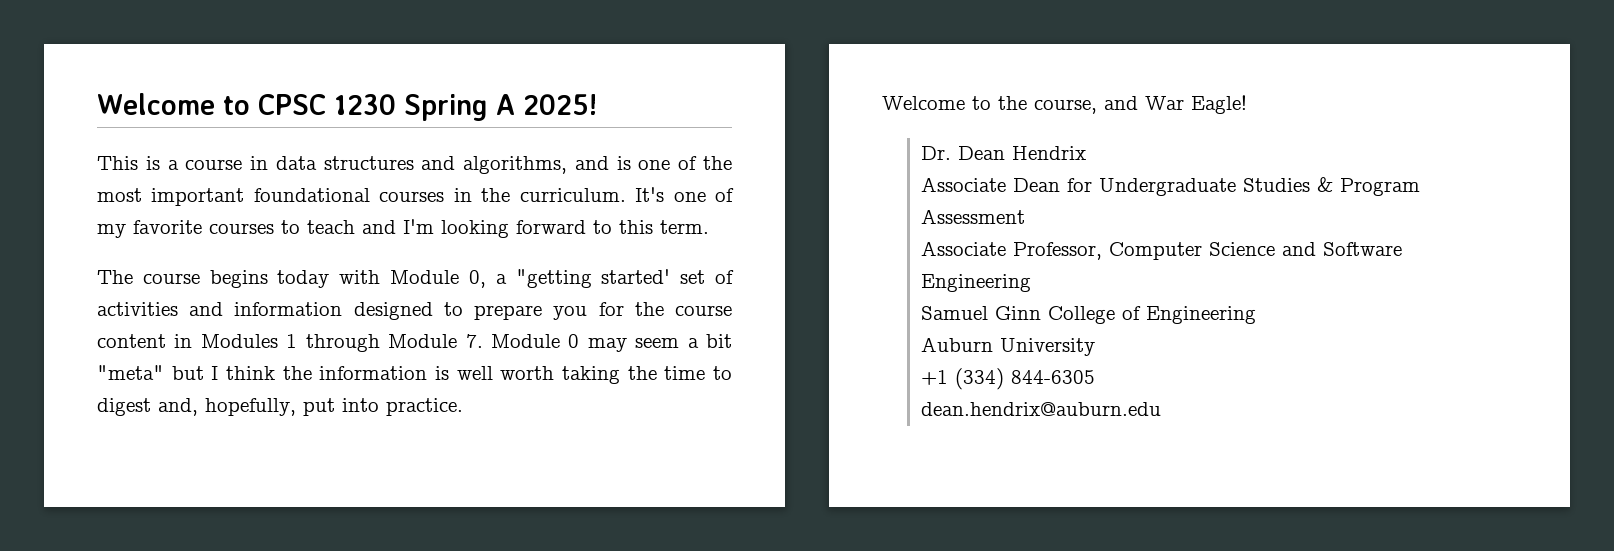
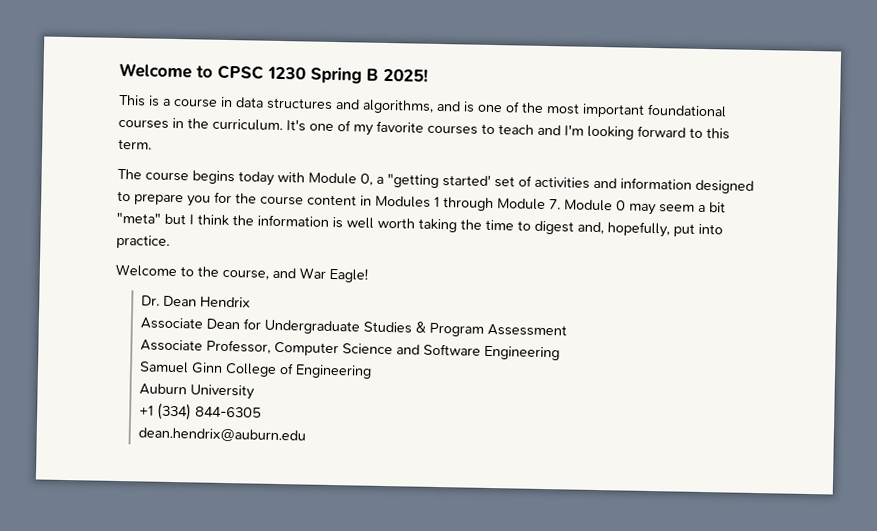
- Welcome to CPSC 1230 Spring A 2025!
+ Welcome to CPSC 1230 Spring B 2025!

